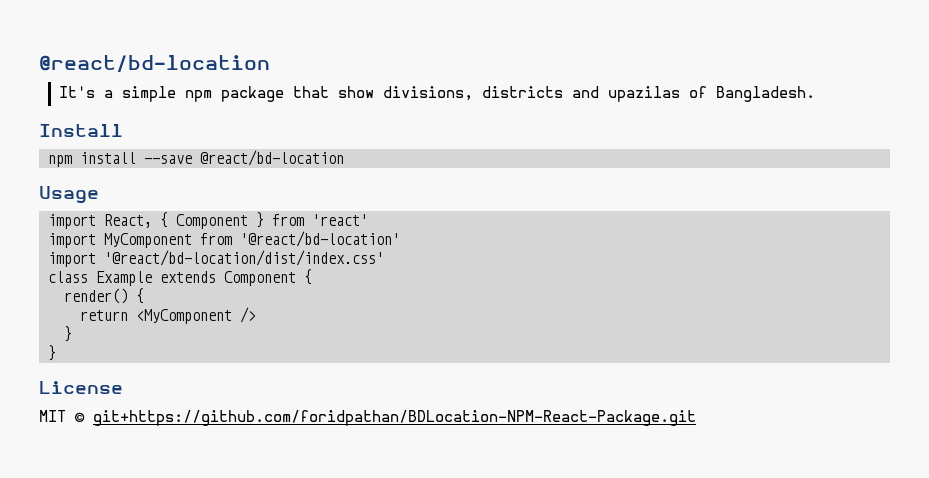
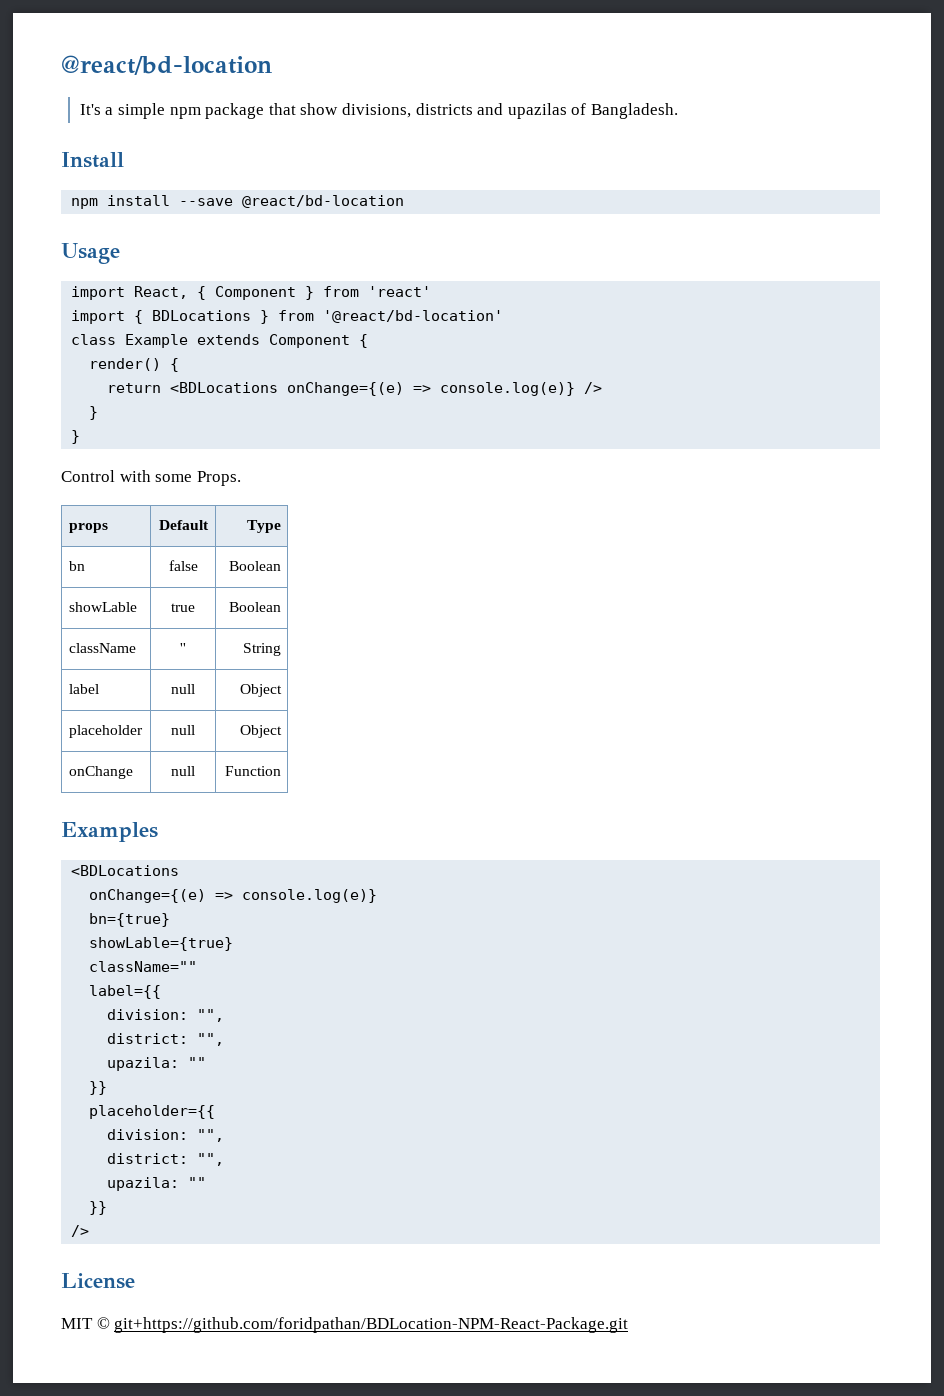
- import MyComponent from '@react/bd-location'
+ import { BDLocations } from '@react/bd-location'
- import '@react/bd-location/dist/index.css'
- return <MyComponent />
+ return <BDLocations onChange={(e) => console.log(e)} />
+ Control with some Props.
+ props | Default | Type
+ bn | false | Boolean
+ showLable | true | Boolean
+ className | '' | String
+ label | null | Object
+ placeholder | null | Object
+ onChange | null | Function
+ Examples
+ <BDLocations
+ onChange={(e) => console.log(e)}
+ bn={true}
+ showLable={true}
+ className=""
+ label={{
+ division: "",
+ district: "",
+ upazila: ""
+ }}
+ placeholder={{
+ division: "",
+ district: "",
+ upazila: ""
+ }}
+ />

